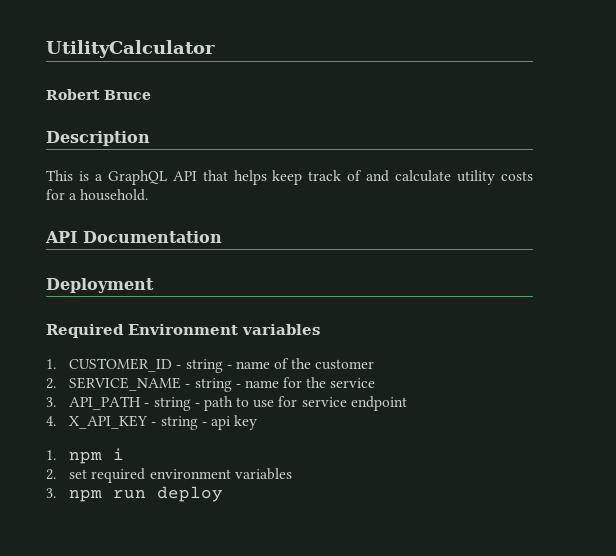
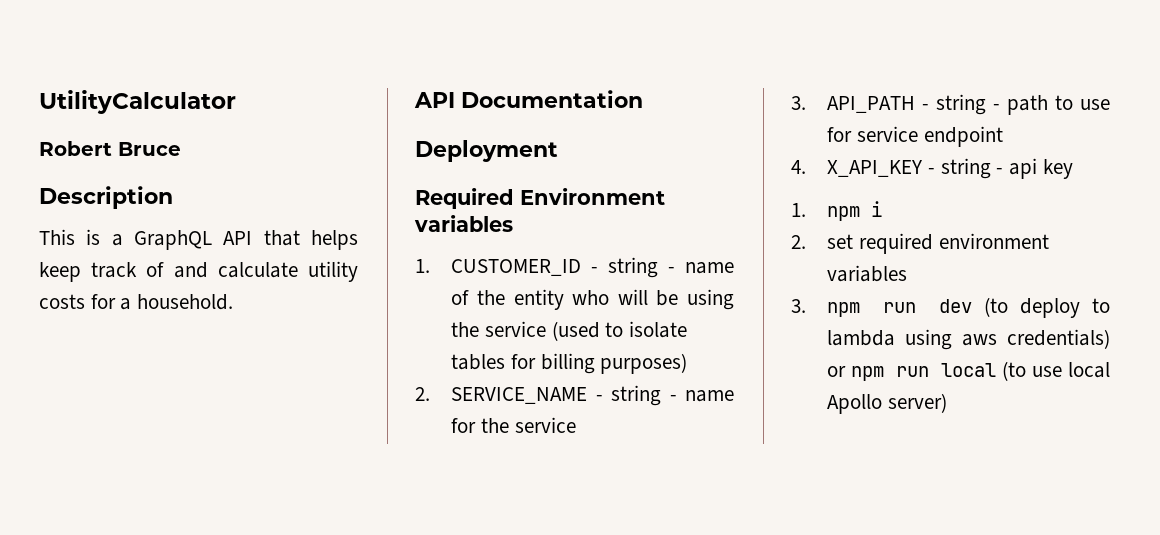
- 1. CUSTOMER_ID - string - name of the customer
+ 1. CUSTOMER_ID - string - name of the entity who will be using the service (used to isolate tables for billing purposes)
- 3. npm run deploy
+ 3. npm run dev (to deploy to lambda using aws credentials) or npm run local (to use local Apollo server)

